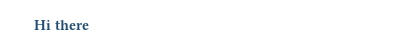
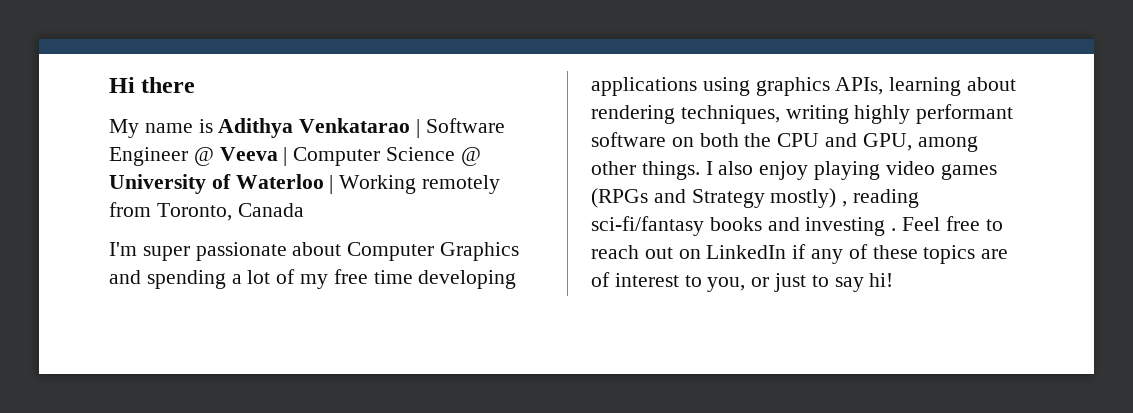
+ My name is Adithya Venkatarao | Software Engineer @ Veeva | Computer Science @ University of Waterloo | Working remotely from Toronto, Canada
+ I'm super passionate about Computer Graphics and spending a lot of my free time developing applications using graphics APIs, learning about rendering techniques, writing highly performant software on both the CPU and GPU, among other things. I also enjoy playing video games (RPGs and Strategy mostly) , reading sci-fi/fantasy books and investing . Feel free to reach out on LinkedIn if any of these topics are of interest to you, or just to say hi!

